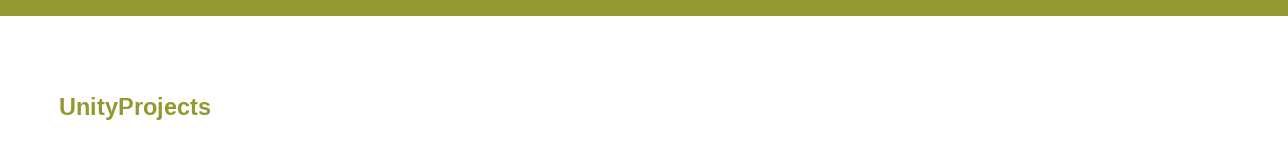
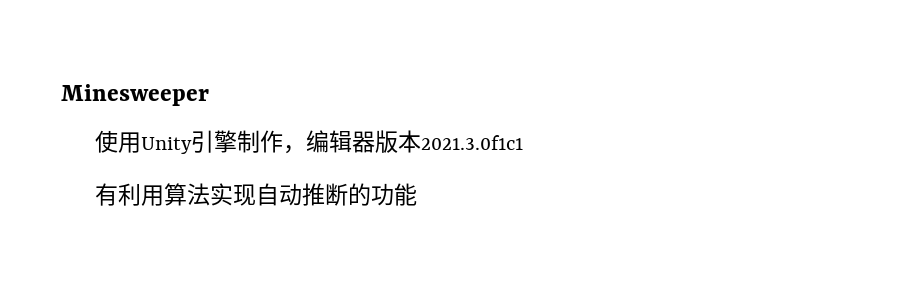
- UnityProjects
+ Minesweeper
+ 使用Unity引擎制作，编辑器版本2021.3.0f1c1
+ 有利用算法实现自动推断的功能

